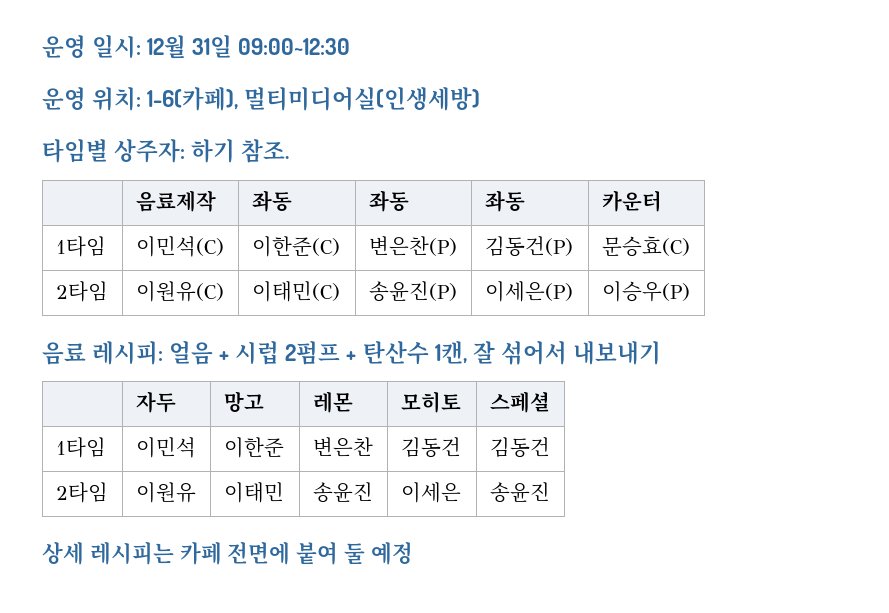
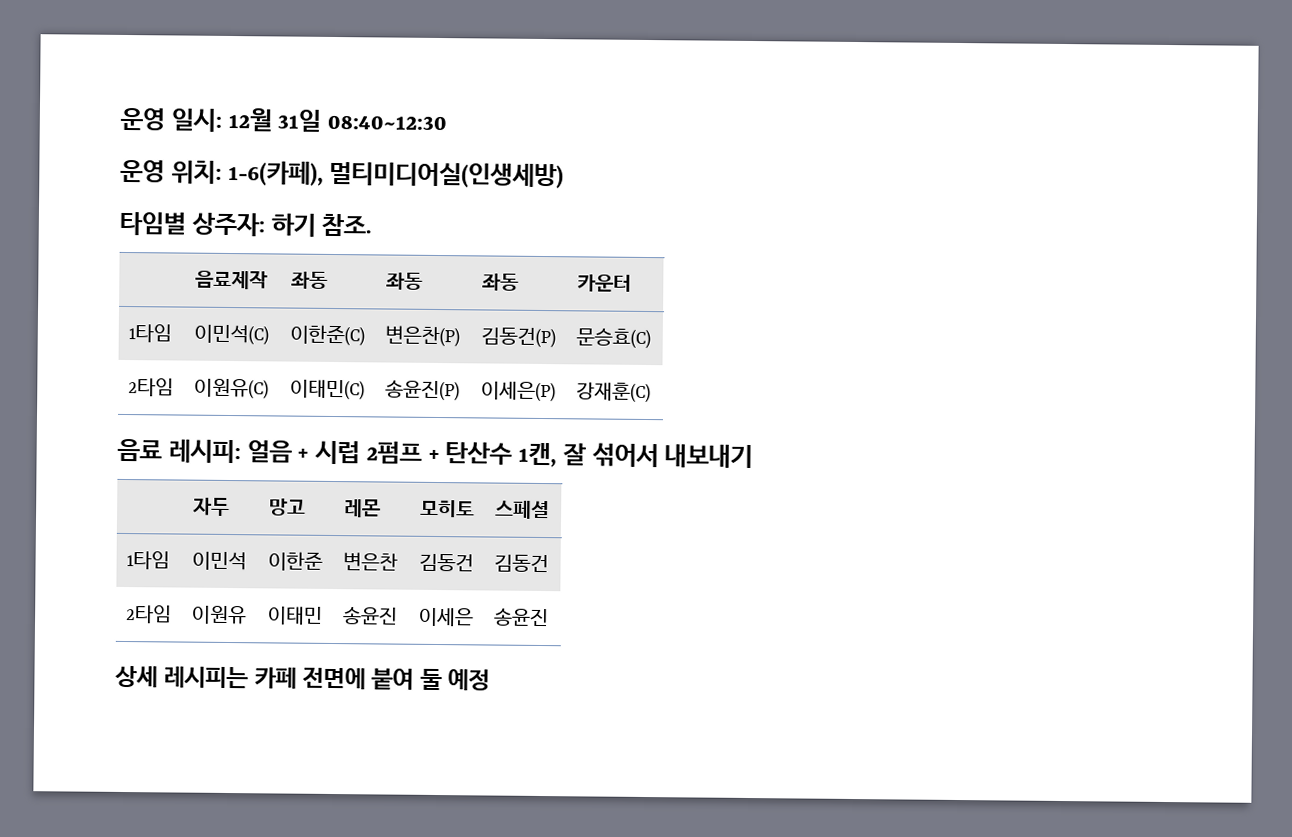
- 운영 일시: 12월 31일 09:00~12:30
+ 운영 일시: 12월 31일 08:40~12:30
- 2타임 | 이원유(C) | 이태민(C) | 송윤진(P) | 이세은(P) | 이승우(P)
+ 2타임 | 이원유(C) | 이태민(C) | 송윤진(P) | 이세은(P) | 강재훈(C)

